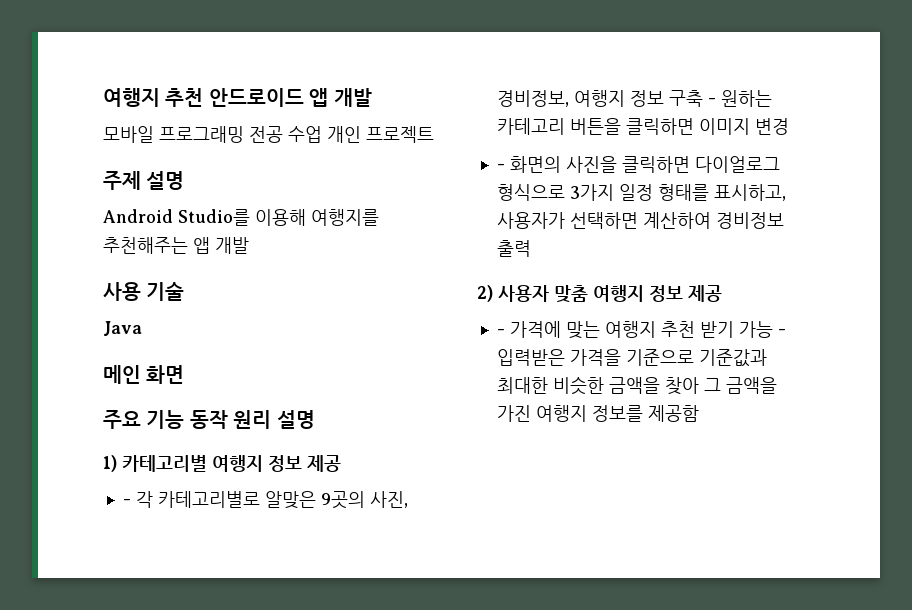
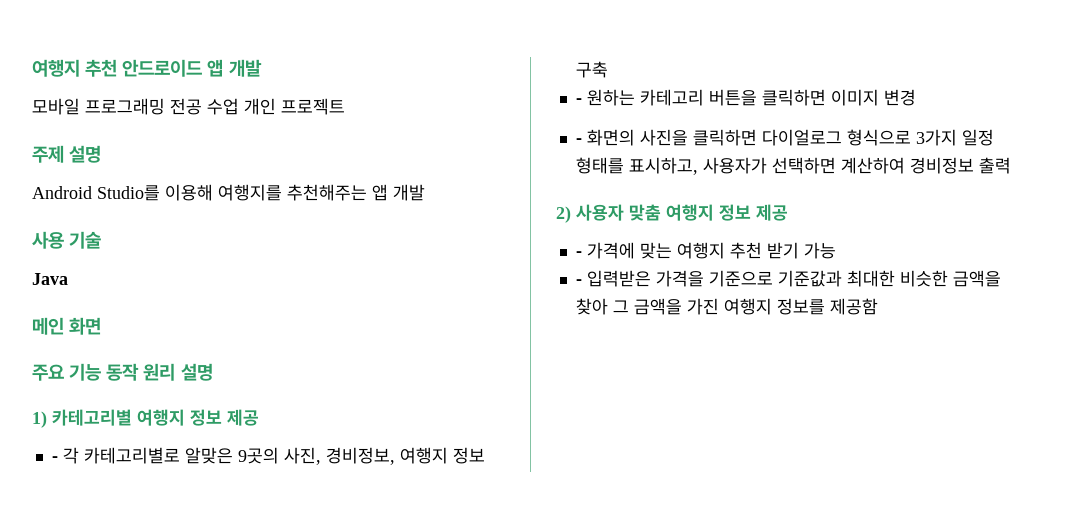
- - 각 카테고리별로 알맞은 9곳의 사진, 경비정보, 여행지 정보 구축 - 원하는 카테고리 버튼을 클릭하면 이미지 변경
+ - 각 카테고리별로 알맞은 9곳의 사진, 경비정보, 여행지 정보 구축
+ - 원하는 카테고리 버튼을 클릭하면 이미지 변경
- - 가격에 맞는 여행지 추천 받기 가능 - 입력받은 가격을 기준으로 기준값과 최대한 비슷한 금액을 찾아 그 금액을 가진 여행지 정보를 제공함
+ - 가격에 맞는 여행지 추천 받기 가능
+ - 입력받은 가격을 기준으로 기준값과 최대한 비슷한 금액을 찾아 그 금액을 가진 여행지 정보를 제공함

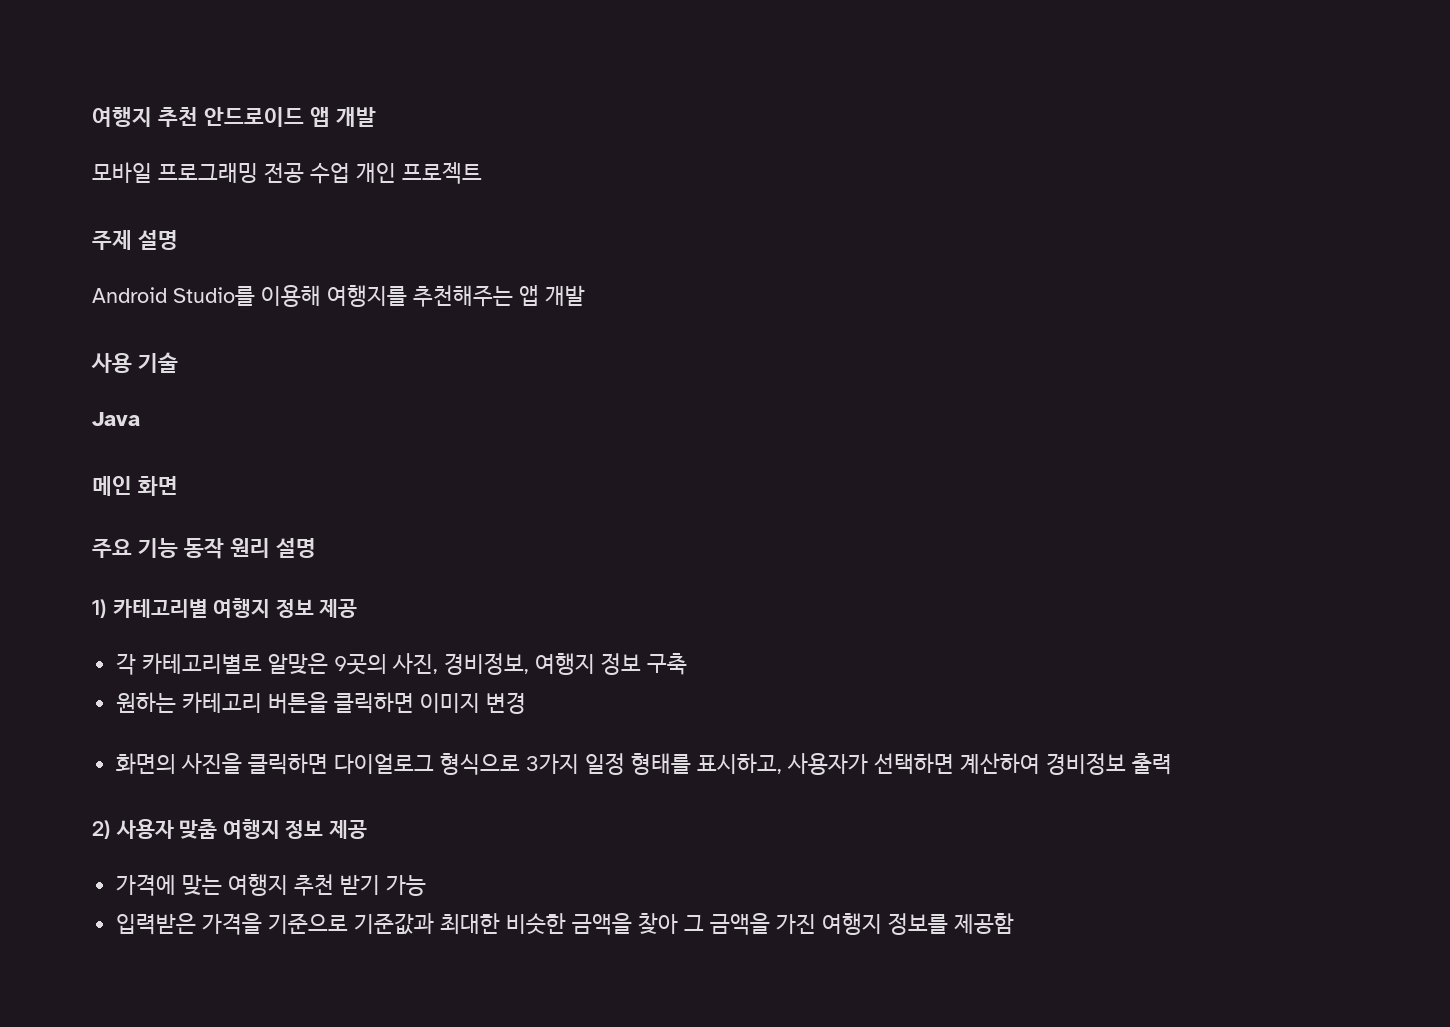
- - 각 카테고리별로 알맞은 9곳의 사진, 경비정보, 여행지 정보 구축
+ 각 카테고리별로 알맞은 9곳의 사진, 경비정보, 여행지 정보 구축
- - 원하는 카테고리 버튼을 클릭하면 이미지 변경
+ 원하는 카테고리 버튼을 클릭하면 이미지 변경
- - 화면의 사진을 클릭하면 다이얼로그 형식으로 3가지 일정 형태를 표시하고, 사용자가 선택하면 계산하여 경비정보 출력
+ 화면의 사진을 클릭하면 다이얼로그 형식으로 3가지 일정 형태를 표시하고, 사용자가 선택하면 계산하여 경비정보 출력
- - 가격에 맞는 여행지 추천 받기 가능
+ 가격에 맞는 여행지 추천 받기 가능
- - 입력받은 가격을 기준으로 기준값과 최대한 비슷한 금액을 찾아 그 금액을 가진 여행지 정보를 제공함
+ 입력받은 가격을 기준으로 기준값과 최대한 비슷한 금액을 찾아 그 금액을 가진 여행지 정보를 제공함

